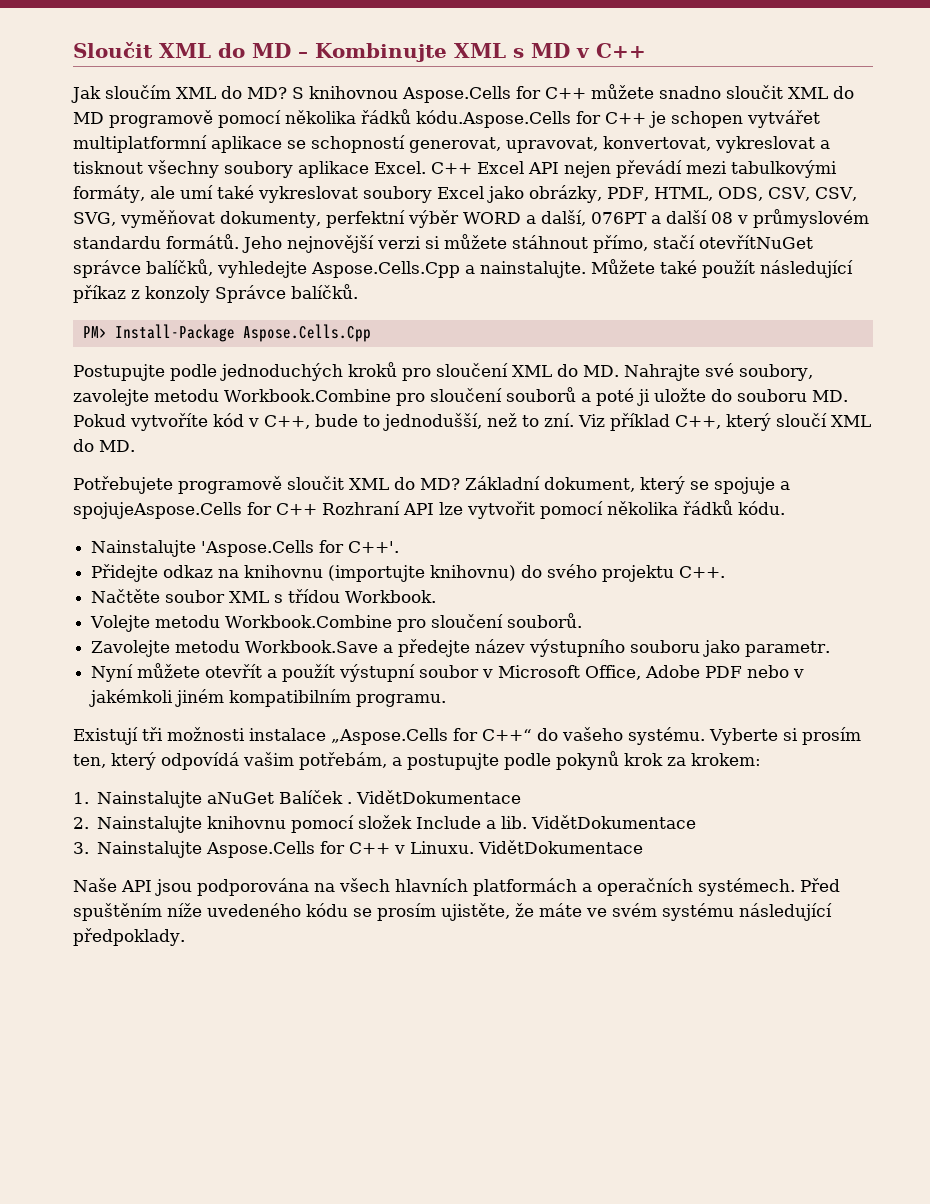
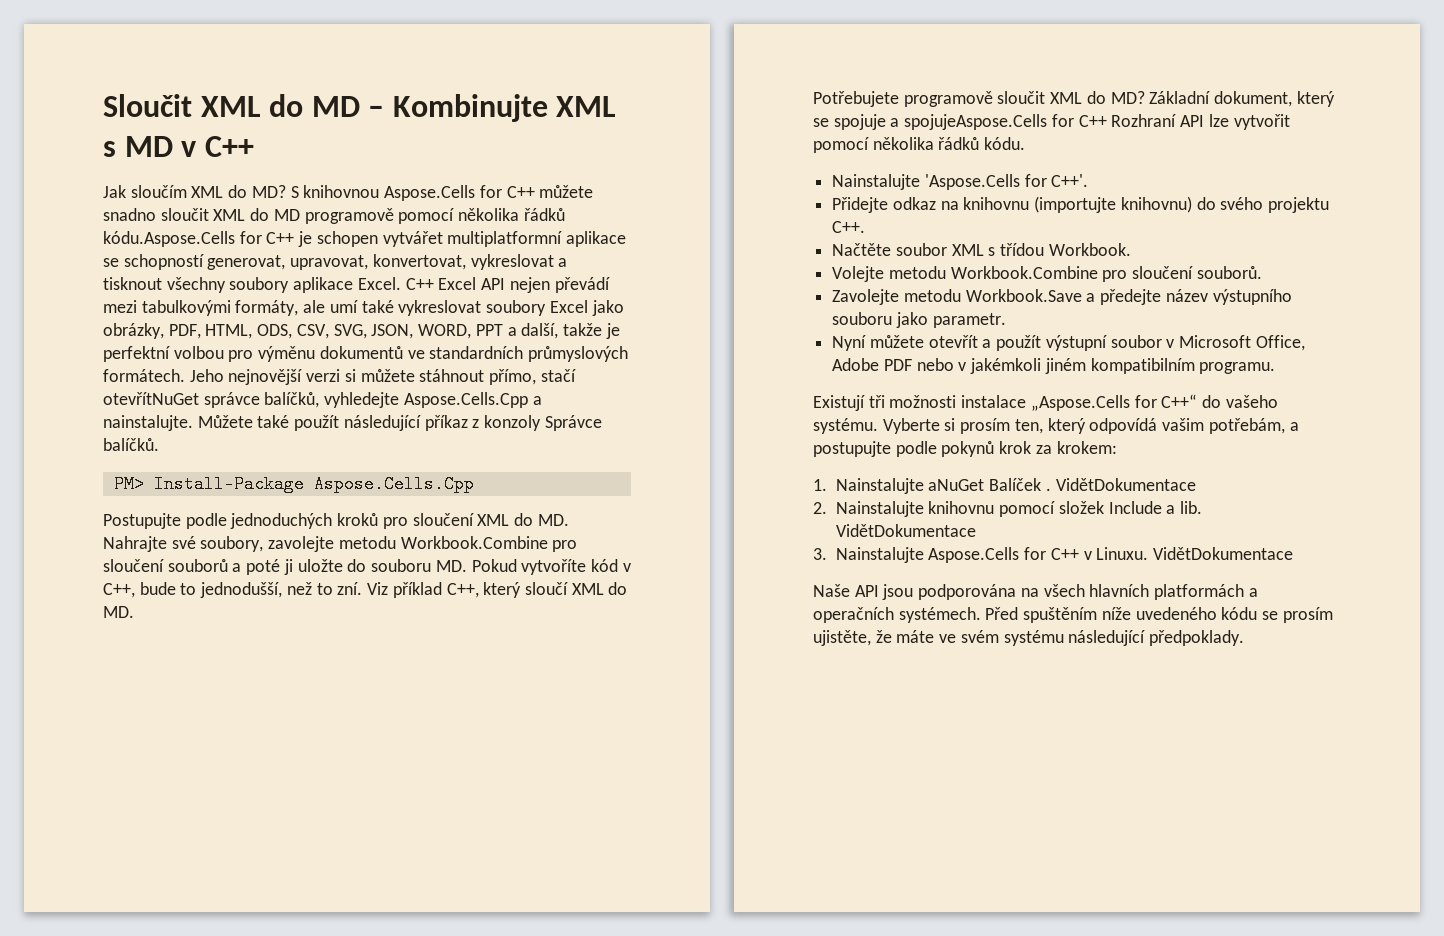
- C++ Excel API nejen převádí mezi tabulkovými formáty, ale umí také vykreslovat soubory Excel jako obrázky, PDF, HTML, ODS, CSV, CSV, SVG, vyměňovat dokumenty, perfektní výběr WORD a další, 076PT a další 08 v průmyslovém standardu formátů.
+ C++ Excel API nejen převádí mezi tabulkovými formáty, ale umí také vykreslovat soubory Excel jako obrázky, PDF, HTML, ODS, CSV, SVG, JSON, WORD, PPT a další, takže je perfektní volbou pro výměnu dokumentů ve standardních průmyslových formátech.

